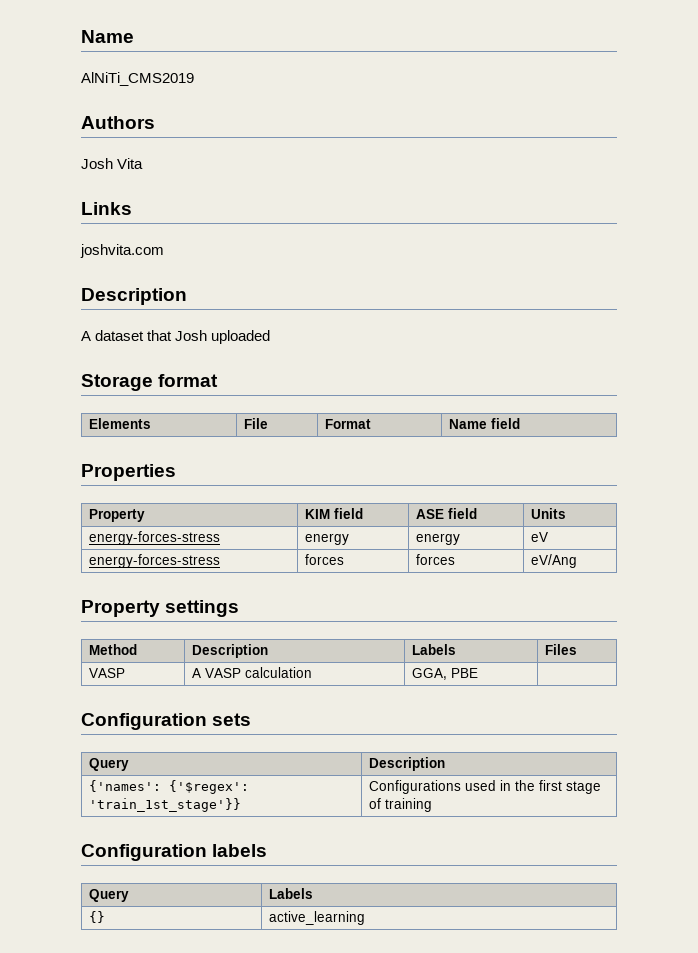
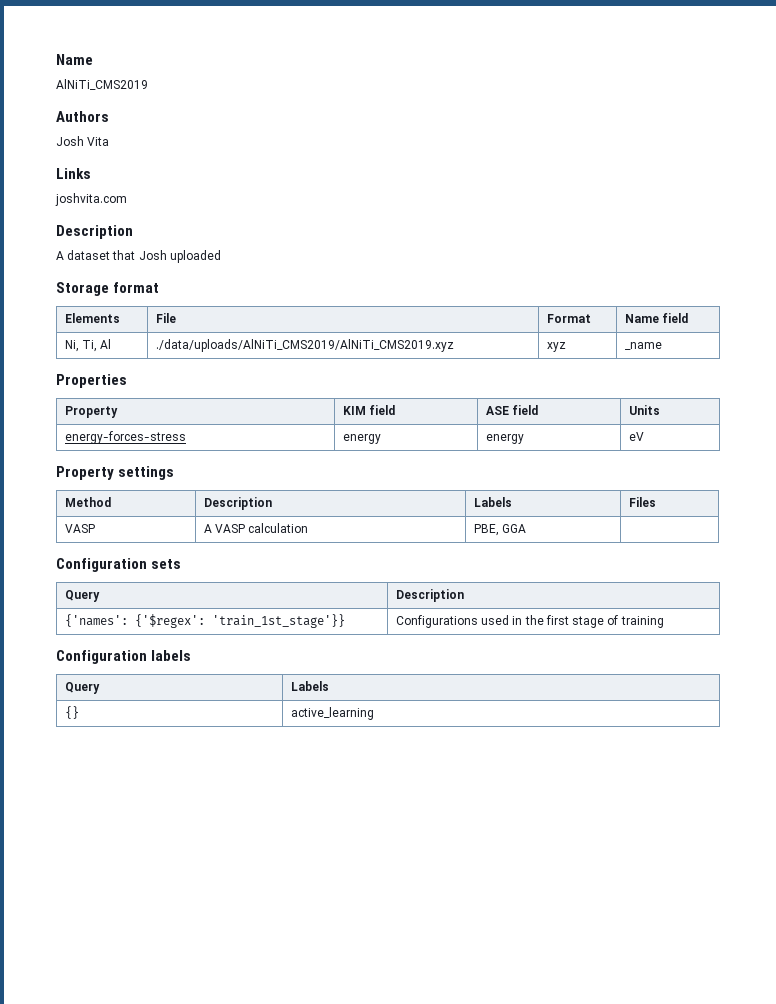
+ Ni, Ti, Al | ./data/uploads/AlNiTi_CMS2019/AlNiTi_CMS2019.xyz | xyz | _name
- energy-forces-stress | forces | forces | eV/Ang
- VASP | A VASP calculation | GGA, PBE |
+ VASP | A VASP calculation | PBE, GGA |

